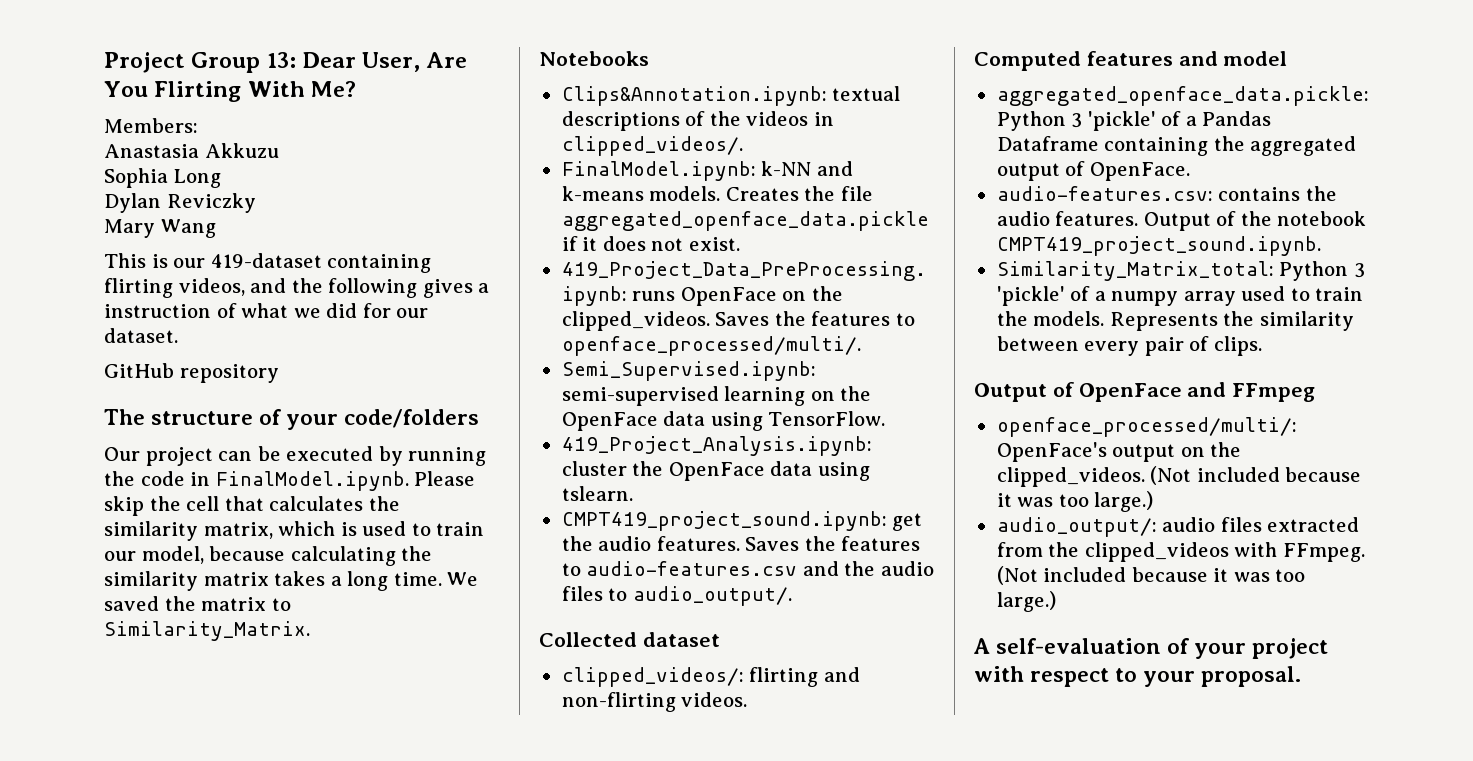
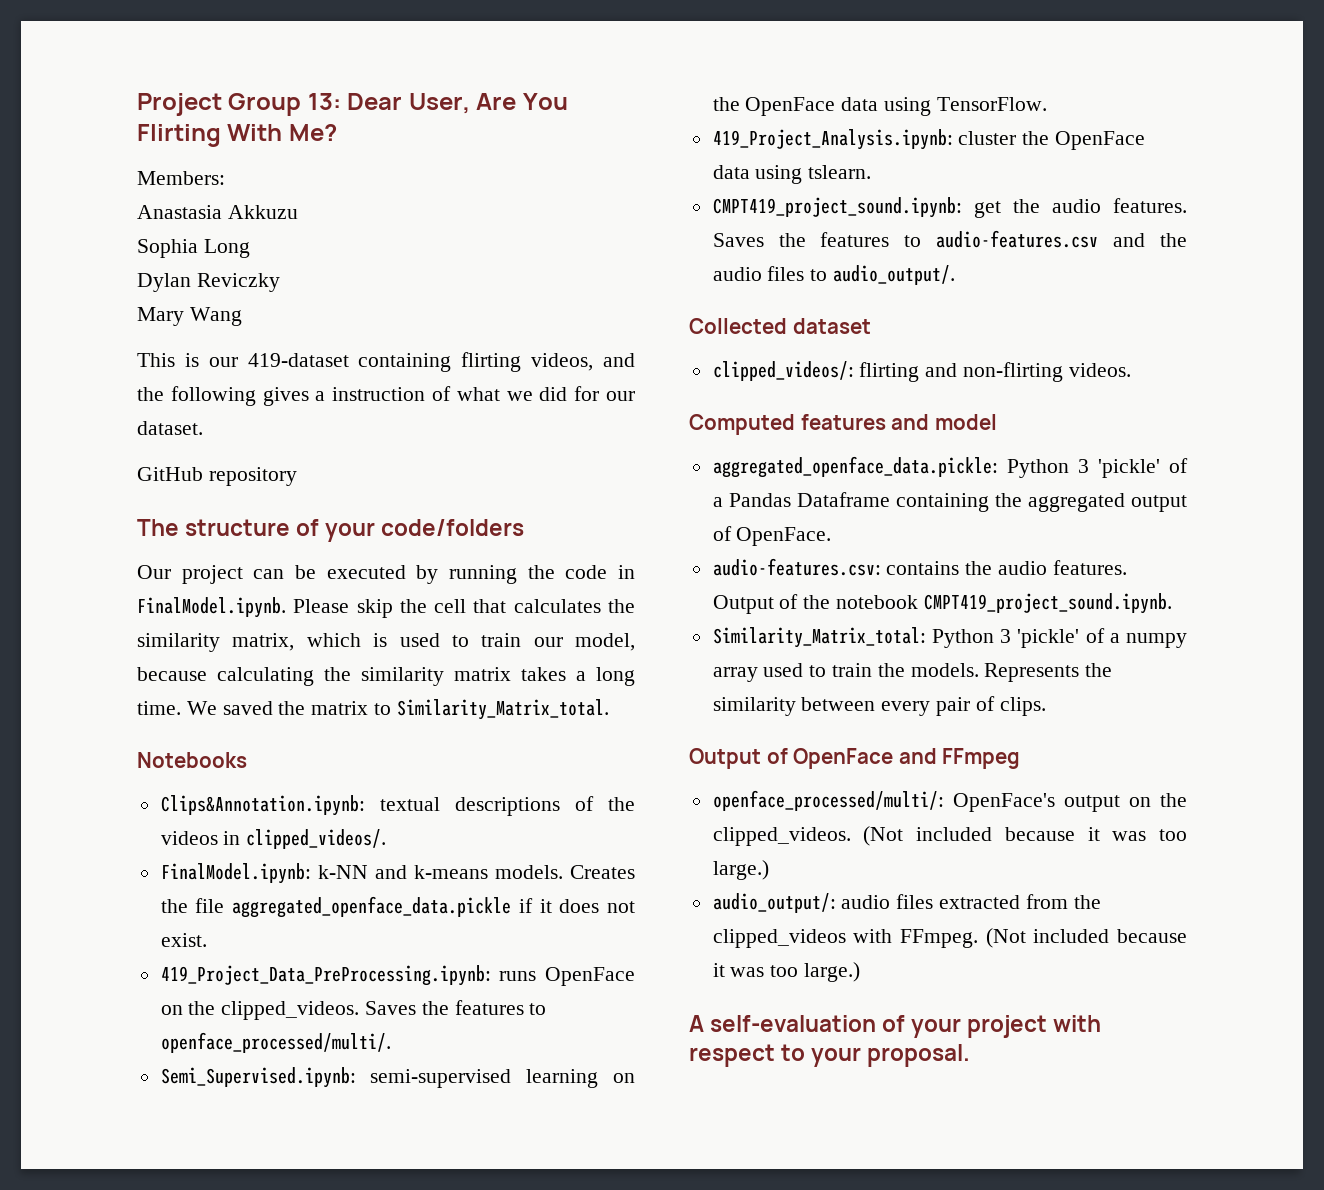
- We saved the matrix to Similarity_Matrix.
+ We saved the matrix to Similarity_Matrix_total.

